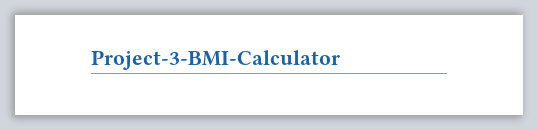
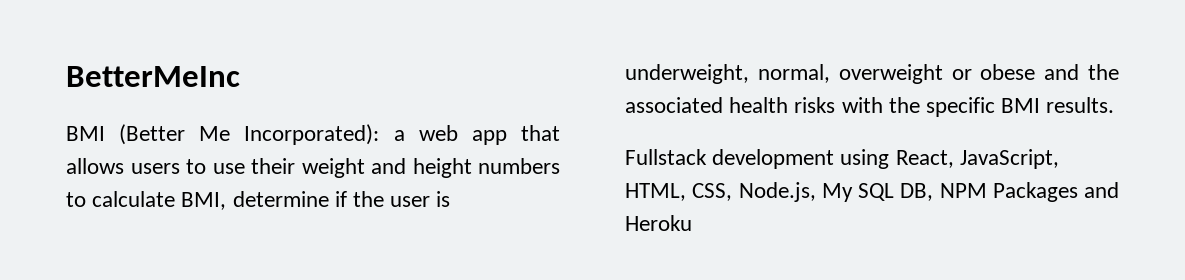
- Project-3-BMI-Calculator
+ BetterMeInc
+ BMI (Better Me Incorporated): a web app that allows users to use their weight and height numbers to calculate BMI, determine if the user is underweight, normal, overweight or obese and the associated health risks with the specific BMI results.
+ Fullstack development using React, JavaScript, HTML, CSS, Node.js, My SQL DB, NPM Packages and Heroku

